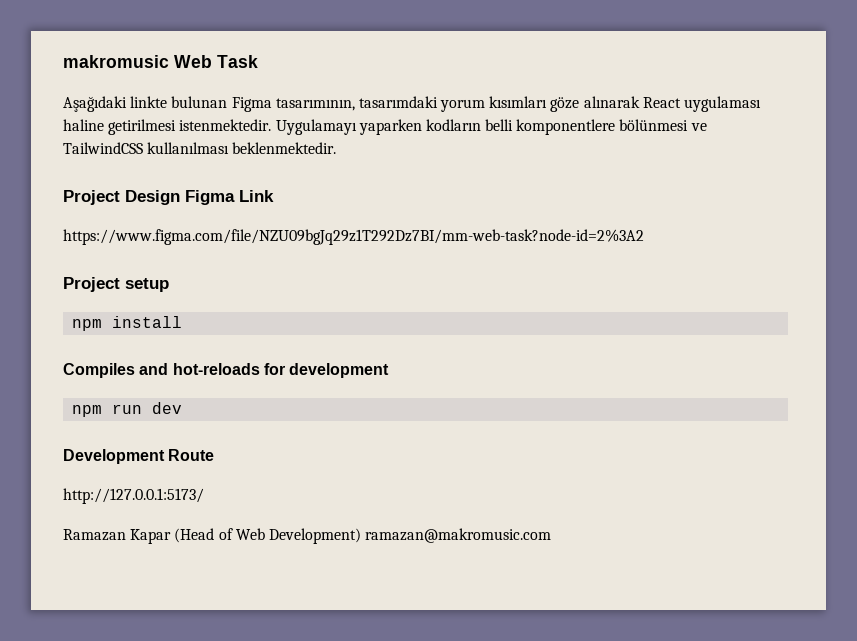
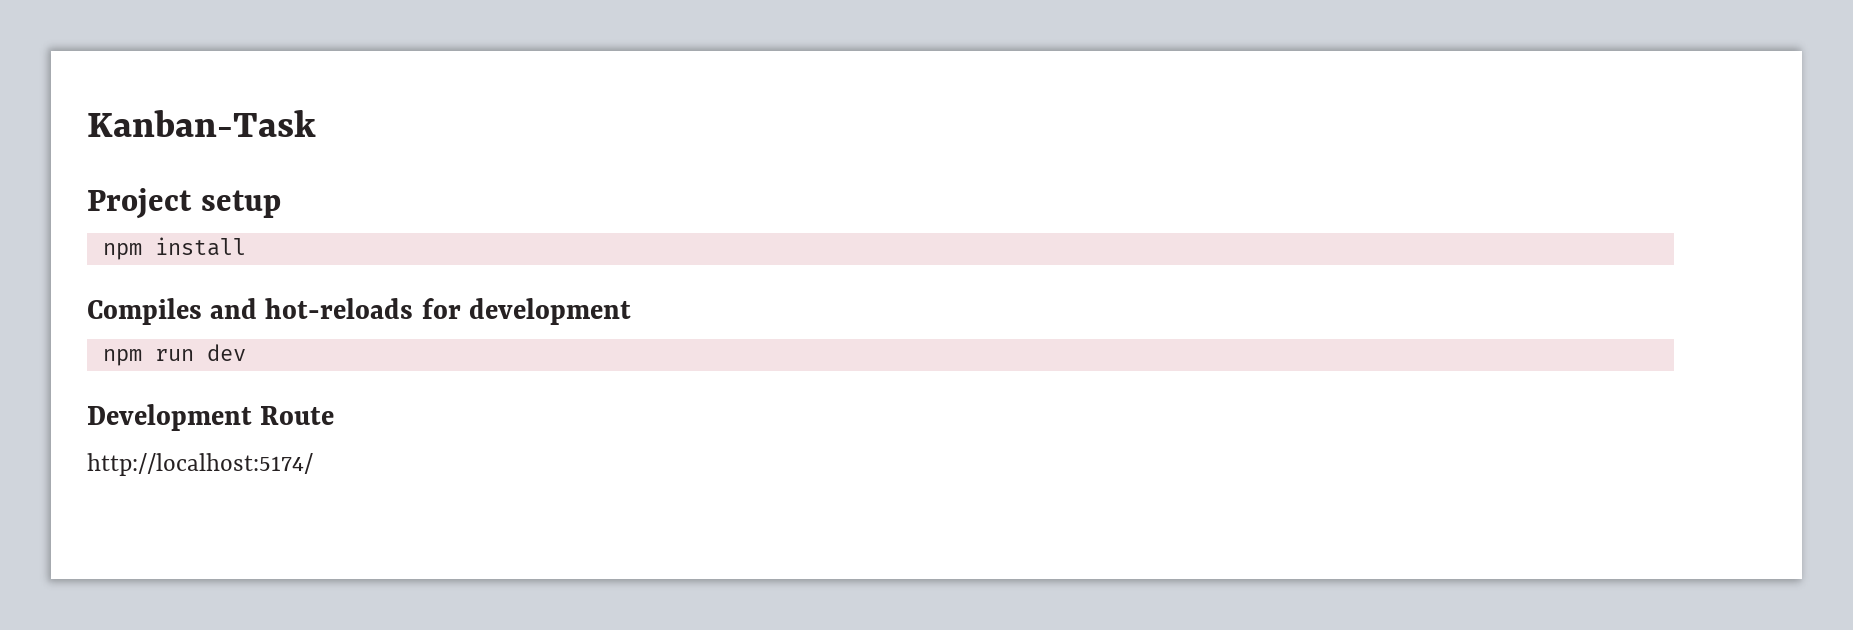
- makromusic Web Task
- Aşağıdaki linkte bulunan Figma tasarımının, tasarımdaki yorum kısımları göze alınarak React uygulaması haline getirilmesi istenmektedir. Uygulamayı yaparken kodların belli komponentlere bölünmesi ve TailwindCSS kullanılması beklenmektedir.
- Project Design Figma Link
- https://www.figma.com/file/NZU09bgJq29z1T292Dz7BI/mm-web-task?node-id=2%3A2
+ Kanban-Task
- http://127.0.0.1:5173/
- Ramazan Kapar (Head of Web Development) ramazan@makromusic.com
+ http://localhost:5174/

